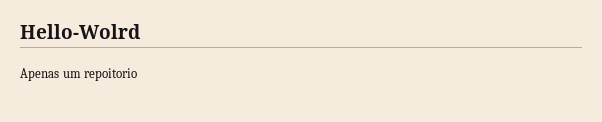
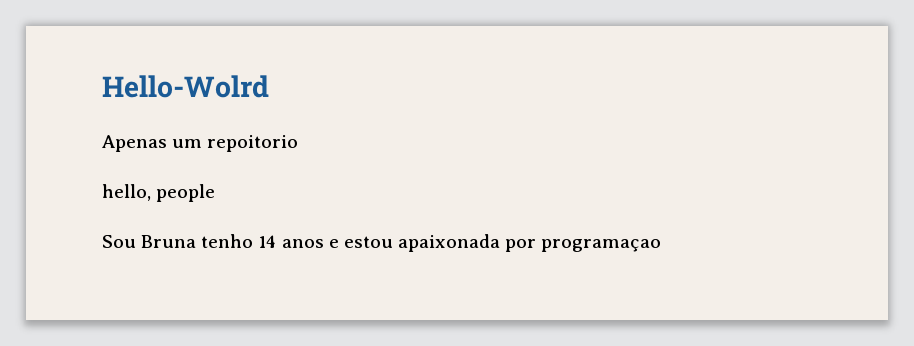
+ hello, people
+ Sou Bruna tenho 14 anos e estou apaixonada por programaçao

